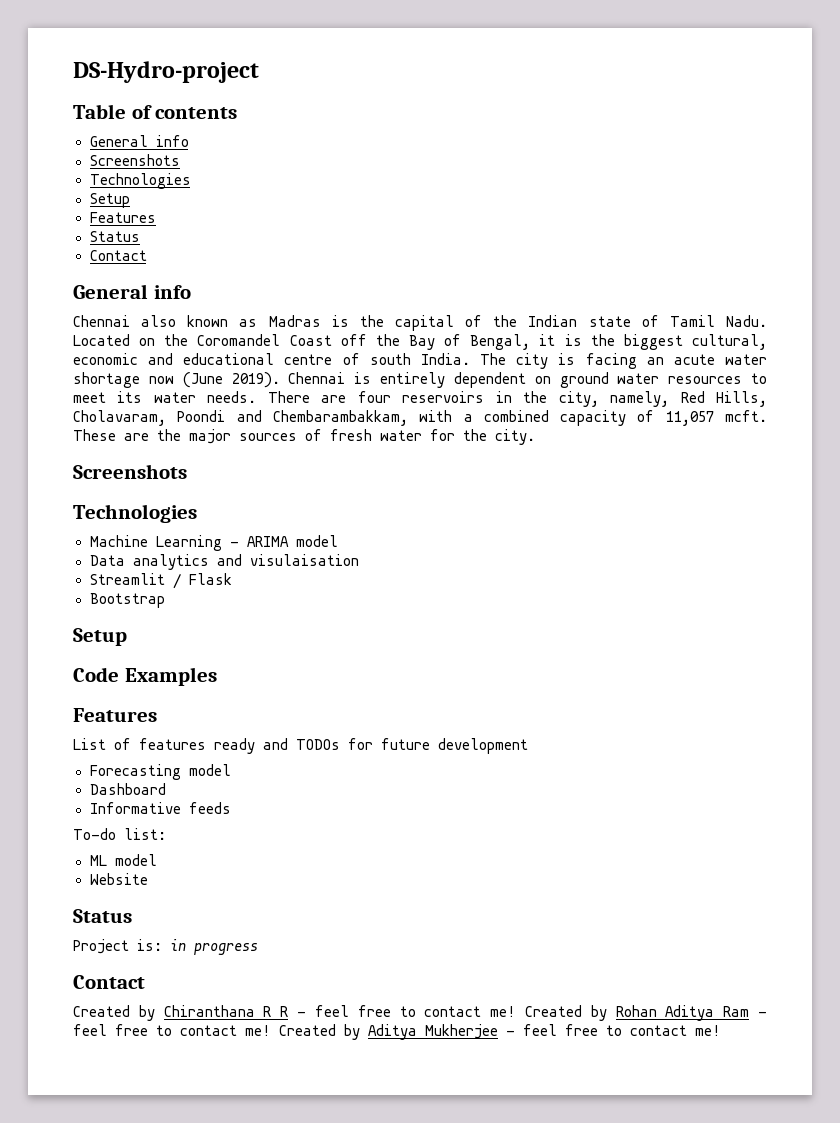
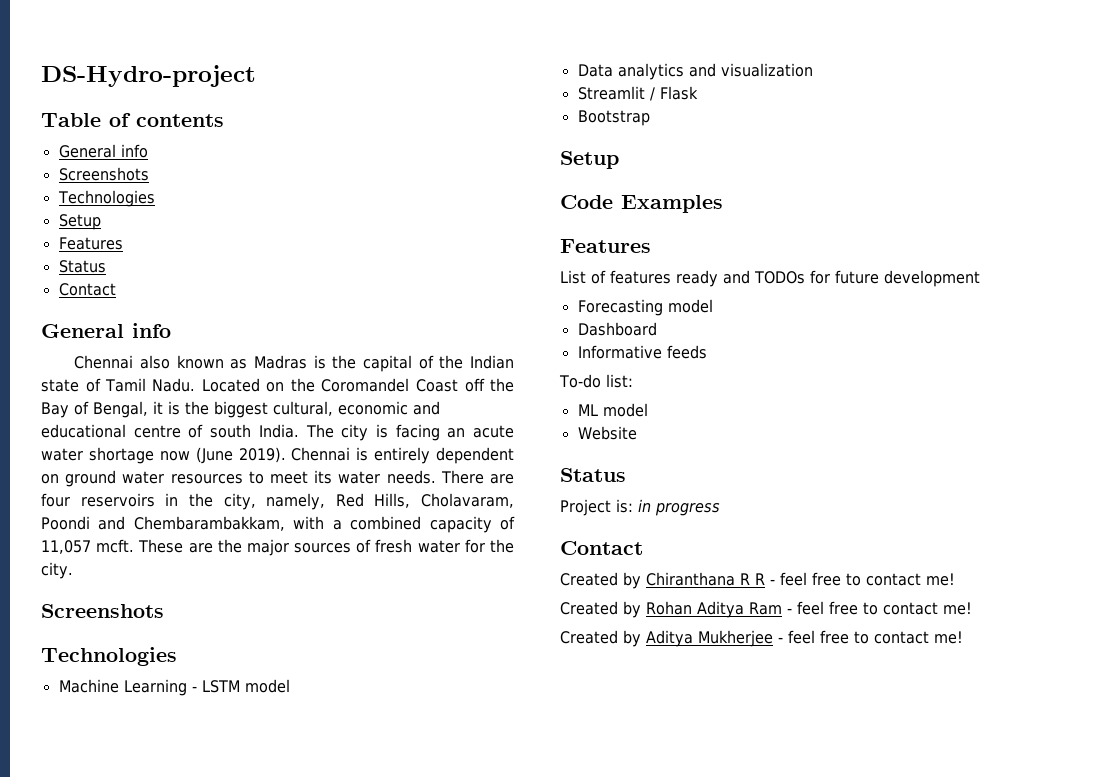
- Machine Learning - ARIMA model
+ Machine Learning - LSTM model
- Data analytics and visulaisation
+ Data analytics and visualization
- Created by Chiranthana R R - feel free to contact me! Created by Rohan Aditya Ram - feel free to contact me! Created by Aditya Mukherjee - feel free to contact me!
+ Created by Chiranthana R R - feel free to contact me!
+ Created by Rohan Aditya Ram - feel free to contact me!
+ Created by Aditya Mukherjee - feel free to contact me!

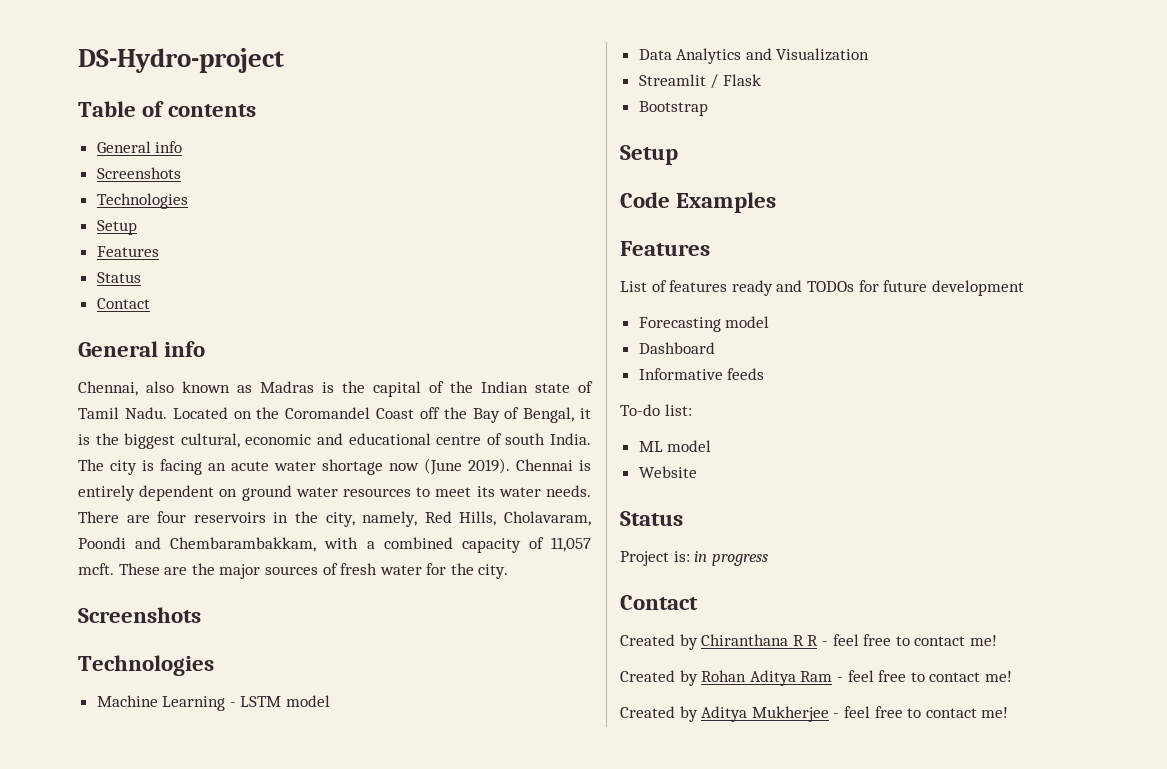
- Chennai also known as Madras is the capital of the Indian state of Tamil Nadu.
+ Chennai, also known as Madras is the capital of the Indian state of Tamil Nadu.
- Data analytics and visualization
+ Data Analytics and Visualization

